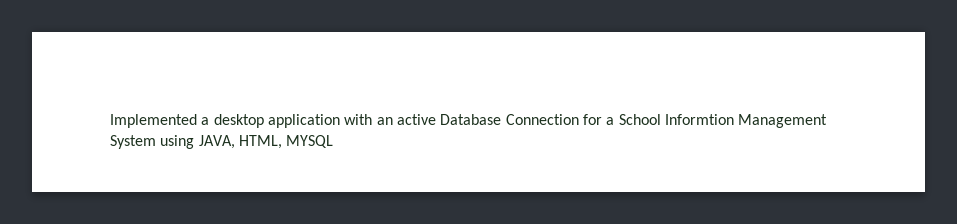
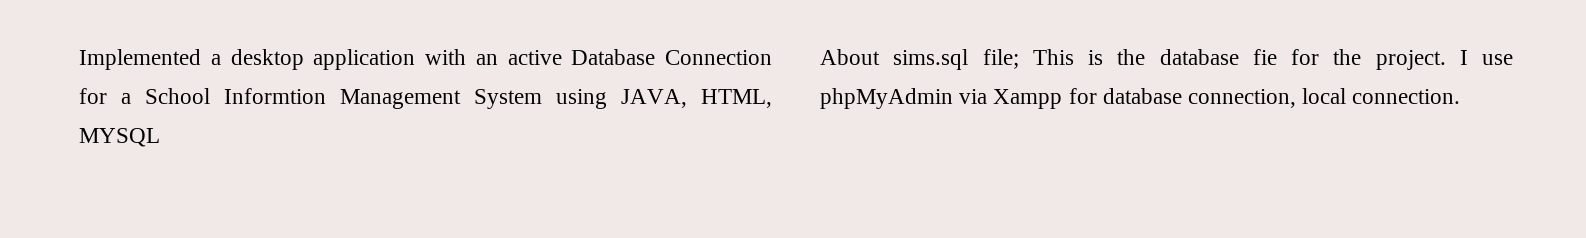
+ About sims.sql file; This is the database fie for the project. I use phpMyAdmin via Xampp for database connection, local connection.

